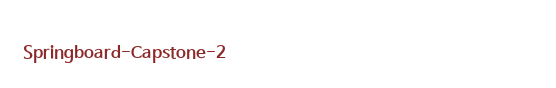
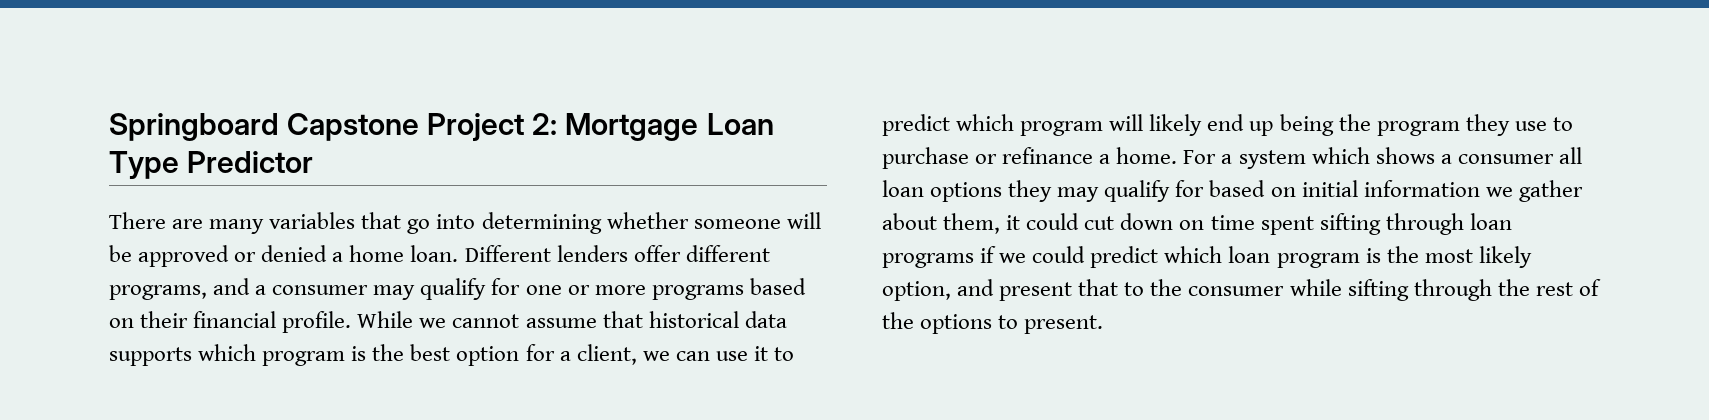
- Springboard-Capstone-2
+ Springboard Capstone Project 2: Mortgage Loan Type Predictor
+ There are many variables that go into determining whether someone will be approved or denied a home loan. Different lenders offer different programs, and a consumer may qualify for one or more programs based on their financial profile. While we cannot assume that historical data supports which program is the best option for a client, we can use it to predict which program will likely end up being the program they use to purchase or refinance a home. For a system which shows a consumer all loan options they may qualify for based on initial information we gather about them, it could cut down on time spent sifting through loan programs if we could predict which loan program is the most likely option, and present that to the consumer while sifting through the rest of the options to present.

